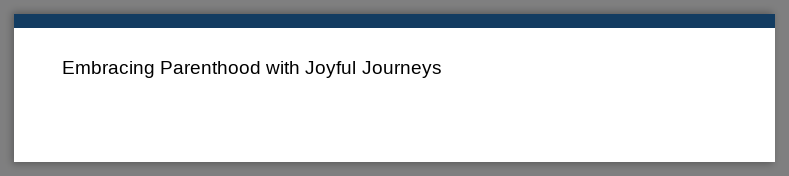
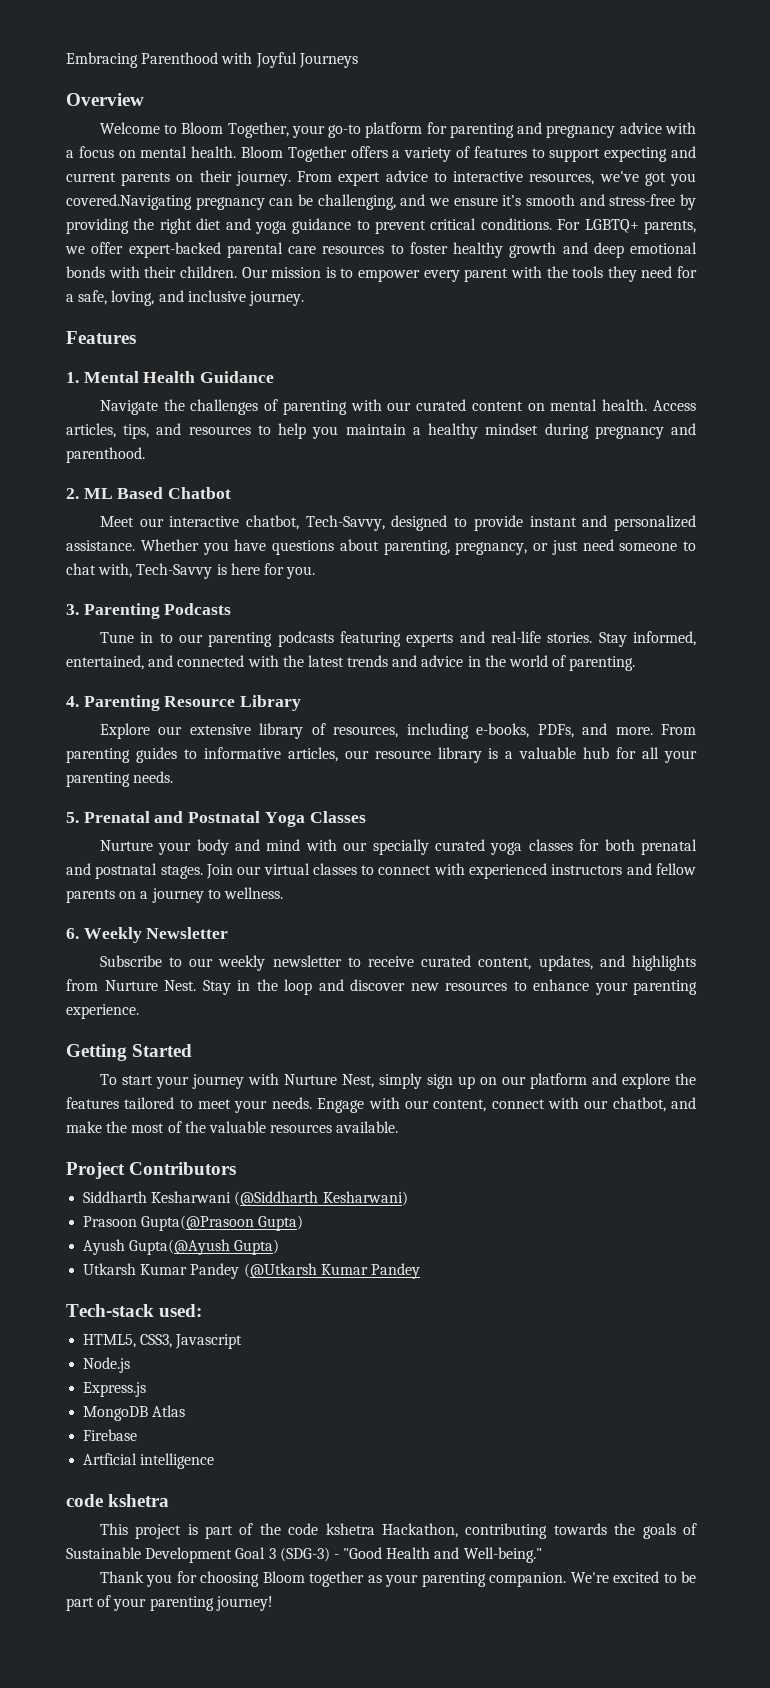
+ Overview
+ Welcome to Bloom Together, your go-to platform for parenting and pregnancy advice with a focus on mental health. Bloom Together offers a variety of features to support expecting and current parents on their journey. From expert advice to interactive resources, we've got you covered.Navigating pregnancy can be challenging, and we ensure it’s smooth and stress-free by providing the right diet and yoga guidance to prevent critical conditions. For LGBTQ+ parents, we offer expert-backed parental care resources to foster healthy growth and deep emotional bonds with their children. Our mission is to empower every parent with the tools they need for a safe, loving, and inclusive journey.
+ Features
+ 1. Mental Health Guidance
+ Navigate the challenges of parenting with our curated content on mental health. Access articles, tips, and resources to help you maintain a healthy mindset during pregnancy and parenthood.
+ 2. ML Based Chatbot
+ Meet our interactive chatbot, Tech-Savvy, designed to provide instant and personalized assistance. Whether you have questions about parenting, pregnancy, or just need someone to chat with, Tech-Savvy is here for you.
+ 3. Parenting Podcasts
+ Tune in to our parenting podcasts featuring experts and real-life stories. Stay informed, entertained, and connected with the latest trends and advice in the world of parenting.
+ 4. Parenting Resource Library
+ Explore our extensive library of resources, including e-books, PDFs, and more. From parenting guides to informative articles, our resource library is a valuable hub for all your parenting needs.
+ 5. Prenatal and Postnatal Yoga Classes
+ Nurture your body and mind with our specially curated yoga classes for both prenatal and postnatal stages. Join our virtual classes to connect with experienced instructors and fellow parents on a journey to wellness.
+ 6. Weekly Newsletter
+ Subscribe to our weekly newsletter to receive curated content, updates, and highlights from Nurture Nest. Stay in the loop and discover new resources to enhance your parenting experience.
+ Getting Started
+ To start your journey with Nurture Nest, simply sign up on our platform and explore the features tailored to meet your needs. Engage with our content, connect with our chatbot, and make the most of the valuable resources available.
+ Project Contributors
+ Siddharth Kesharwani (@Siddharth Kesharwani)
+ Prasoon Gupta(@Prasoon Gupta)
+ Ayush Gupta(@Ayush Gupta)
+ Utkarsh Kumar Pandey (@Utkarsh Kumar Pandey
+ Tech-stack used:
+ HTML5, CSS3, Javascript
+ Node.js
+ Express.js
+ MongoDB Atlas
+ Firebase
+ Artficial intelligence
+ code kshetra
+ This project is part of the code kshetra Hackathon, contributing towards the goals of Sustainable Development Goal 3 (SDG-3) - "Good Health and Well-being."
+ Thank you for choosing Bloom together as your parenting companion. We're excited to be part of your parenting journey!

